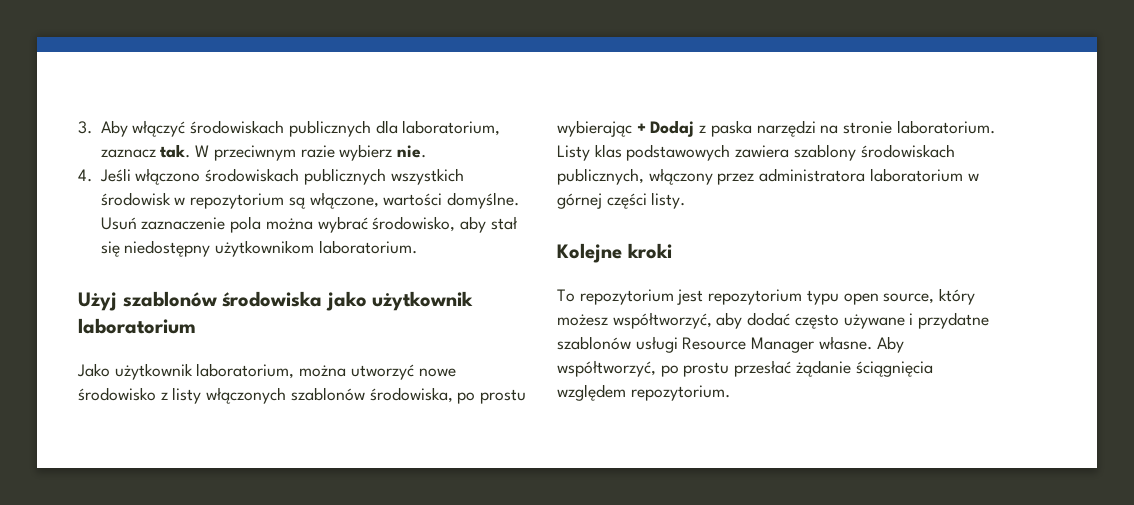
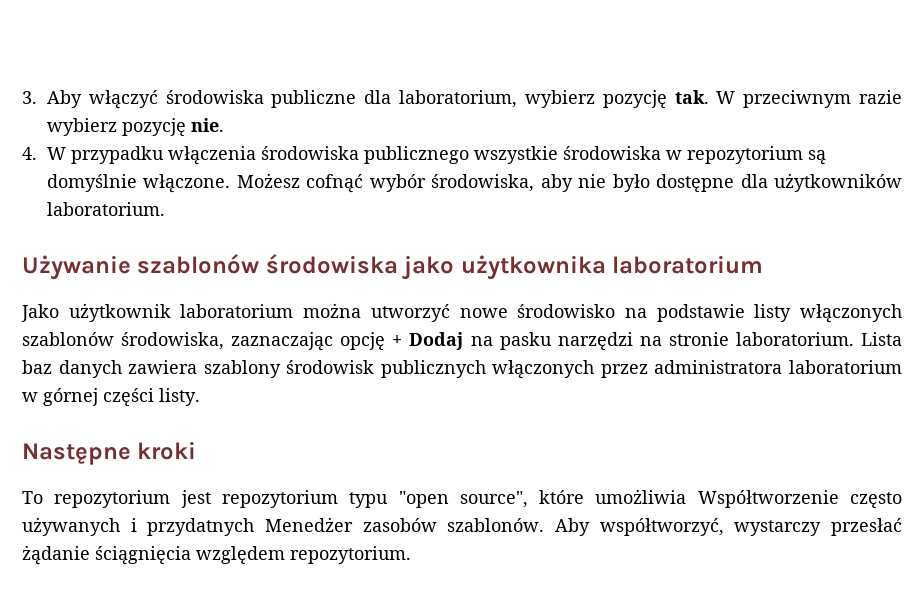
- 3. Aby włączyć środowiskach publicznych dla laboratorium, zaznacz tak.
+ 3. Aby włączyć środowiska publiczne dla laboratorium, wybierz pozycję tak.
- W przeciwnym razie wybierz nie.
+ W przeciwnym razie wybierz pozycję nie.
- 4. Jeśli włączono środowiskach publicznych wszystkich środowisk w repozytorium są włączone, wartości domyślne. Usuń zaznaczenie pola można wybrać środowisko, aby stał się niedostępny użytkownikom laboratorium.
+ 4. W przypadku włączenia środowiska publicznego wszystkie środowiska w repozytorium są domyślnie włączone. Możesz cofnąć wybór środowiska, aby nie było dostępne dla użytkowników laboratorium.
- Użyj szablonów środowiska jako użytkownik laboratorium
+ Używanie szablonów środowiska jako użytkownika laboratorium
- Jako użytkownik laboratorium, można utworzyć nowe środowisko z listy włączonych szablonów środowiska, po prostu wybierając + Dodaj z paska narzędzi na stronie laboratorium. Listy klas podstawowych zawiera szablony środowiskach publicznych, włączony przez administratora laboratorium w górnej części listy.
+ Jako użytkownik laboratorium można utworzyć nowe środowisko na podstawie listy włączonych szablonów środowiska, zaznaczając opcję + Dodaj na pasku narzędzi na stronie laboratorium. Lista baz danych zawiera szablony środowisk publicznych włączonych przez administratora laboratorium w górnej części listy.
- Kolejne kroki
+ Następne kroki
- To repozytorium jest repozytorium typu open source, który możesz współtworzyć, aby dodać często używane i przydatne szablonów usługi Resource Manager własne. Aby współtworzyć, po prostu przesłać żądanie ściągnięcia względem repozytorium.
+ To repozytorium jest repozytorium typu "open source", które umożliwia Współtworzenie często używanych i przydatnych Menedżer zasobów szablonów. Aby współtworzyć, wystarczy przesłać żądanie ściągnięcia względem repozytorium.

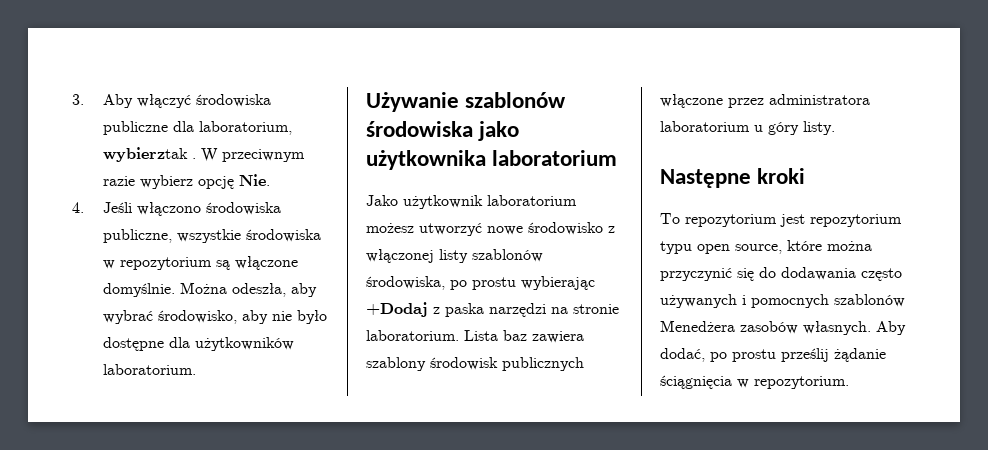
- 3. Aby włączyć środowiska publiczne dla laboratorium, wybierz pozycję tak.
+ 3. Aby włączyć środowiska publiczne dla laboratorium, wybierztak .
- W przeciwnym razie wybierz pozycję nie.
+ W przeciwnym razie wybierz opcję Nie.
- 4. W przypadku włączenia środowiska publicznego wszystkie środowiska w repozytorium są domyślnie włączone. Możesz cofnąć wybór środowiska, aby nie było dostępne dla użytkowników laboratorium.
+ 4. Jeśli włączono środowiska publiczne, wszystkie środowiska w repozytorium są włączone domyślnie. Można odeszła, aby wybrać środowisko, aby nie było dostępne dla użytkowników laboratorium.
- Jako użytkownik laboratorium można utworzyć nowe środowisko na podstawie listy włączonych szablonów środowiska, zaznaczając opcję + Dodaj na pasku narzędzi na stronie laboratorium.
+ Jako użytkownik laboratorium możesz utworzyć nowe środowisko z włączonej listy szablonów środowiska, po prostu wybierając +Dodaj z paska narzędzi na stronie laboratorium.
- Lista baz danych zawiera szablony środowisk publicznych włączonych przez administratora laboratorium w górnej części listy.
+ Lista baz zawiera szablony środowisk publicznych włączone przez administratora laboratorium u góry listy.
- To repozytorium jest repozytorium typu "open source", które umożliwia Współtworzenie często używanych i przydatnych Menedżer zasobów szablonów. Aby współtworzyć, wystarczy przesłać żądanie ściągnięcia względem repozytorium.
+ To repozytorium jest repozytorium typu open source, które można przyczynić się do dodawania często używanych i pomocnych szablonów Menedżera zasobów własnych. Aby dodać, po prostu prześlij żądanie ściągnięcia w repozytorium.

